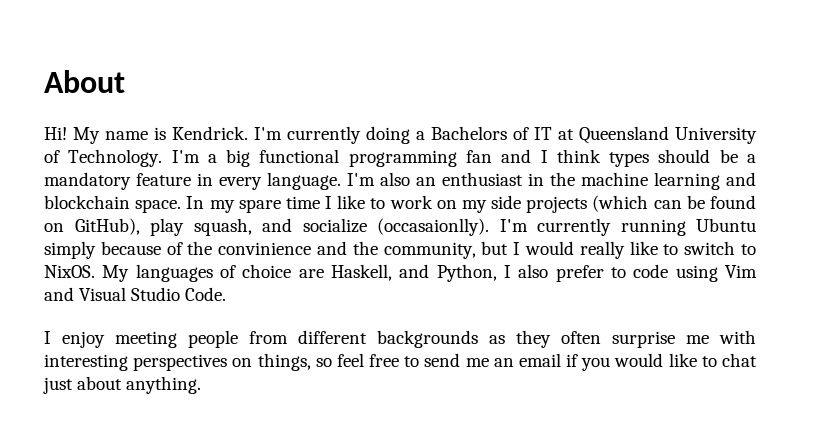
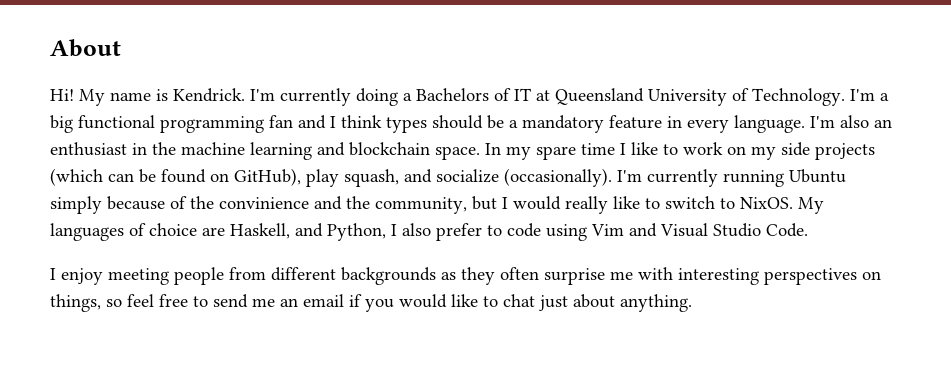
- In my spare time I like to work on my side projects (which can be found on GitHub), play squash, and socialize (occasaionlly).
+ In my spare time I like to work on my side projects (which can be found on GitHub), play squash, and socialize (occasionally).

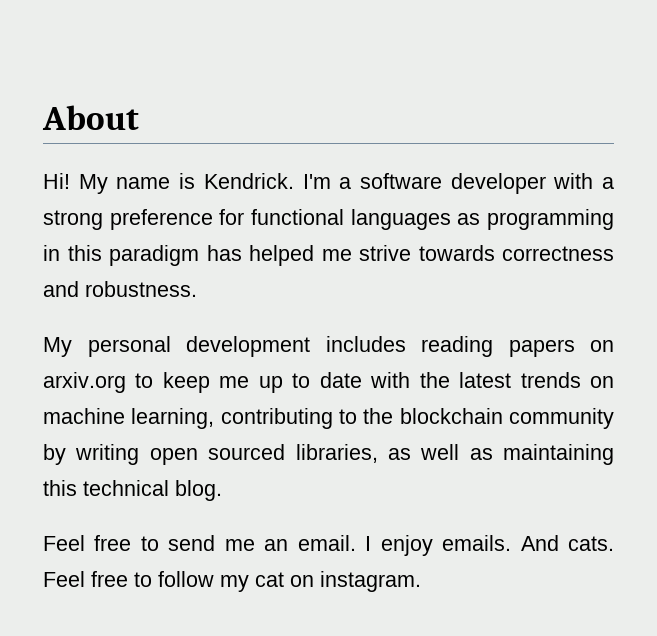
- I'm currently doing a Bachelors of IT at Queensland University of Technology. I'm a big functional programming fan and I think types should be a mandatory feature in every language. I'm also an enthusiast in the machine learning and blockchain space. In my spare time I like to work on my side projects (which can be found on GitHub), play squash, and socialize (occasionally). I'm currently running Ubuntu simply because of the convinience and the community, but I would really like to switch to NixOS. My languages of choice are Haskell, and Python, I also prefer to code using Vim and Visual Studio Code.
- I enjoy meeting people from different backgrounds as they often surprise me with interesting perspectives on things, so feel free to send me an email if you would like to chat just about anything.
+ I'm a software developer with a strong preference for functional languages as programming in this paradigm has helped me strive towards correctness and robustness.
+ My personal development includes reading papers on arxiv.org to keep me up to date with the latest trends on machine learning, contributing to the blockchain community by writing open sourced libraries, as well as maintaining this technical blog.
+ Feel free to send me an email. I enjoy emails. And cats. Feel free to follow my cat on instagram.

